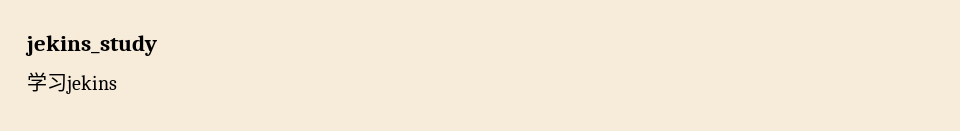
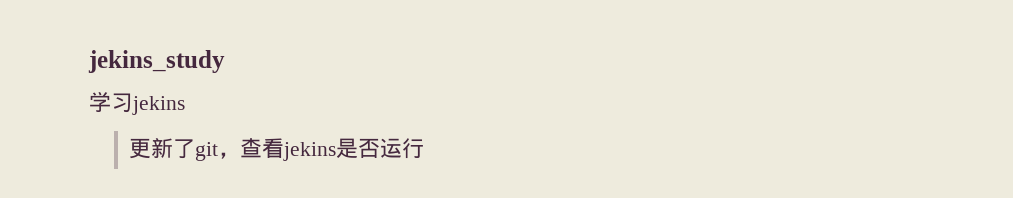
+ 更新了git，查看jekins是否运行

